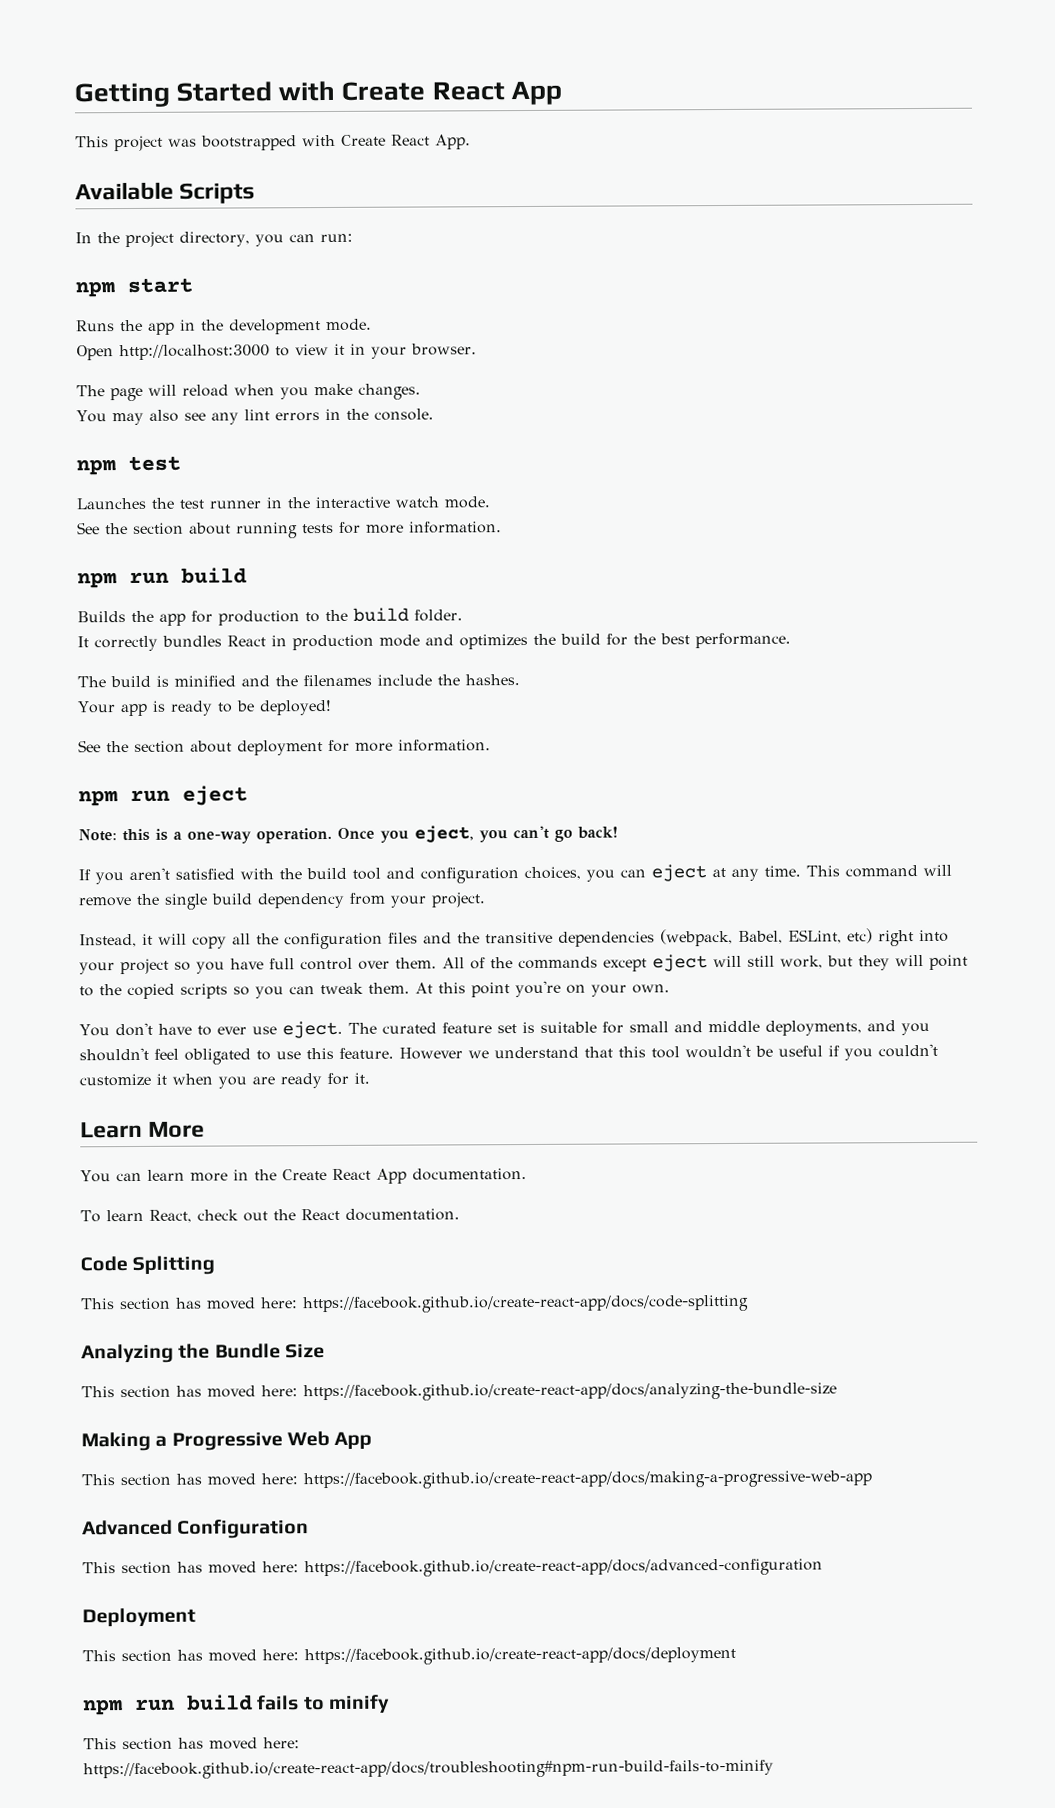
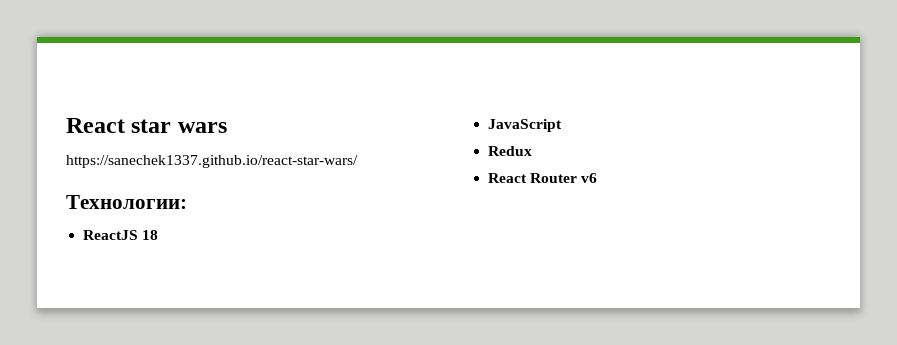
- Getting Started with Create React App
- This project was bootstrapped with Create React App.
- Available Scripts
- In the project directory, you can run:
- npm start
- Runs the app in the development mode.
- Open http://localhost:3000 to view it in your browser.
- The page will reload when you make changes.
- You may also see any lint errors in the console.
- npm test
- Launches the test runner in the interactive watch mode.
- See the section about running tests for more information.
- npm run build
- Builds the app for production to the build folder.
- It correctly bundles React in production mode and optimizes the build for the best performance.
- The build is minified and the filenames include the hashes.
- Your app is ready to be deployed!
- See the section about deployment for more information.
- npm run eject
- Note: this is a one-way operation. Once you eject, you can't go back!
- If you aren't satisfied with the build tool and configuration choices, you can eject at any time. This command will remove the single build dependency from your project.
- Instead, it will copy all the configuration files and the transitive dependencies (webpack, Babel, ESLint, etc) right into your project so you have full control over them. All of the commands except eject will still work, but they will point to the copied scripts so you can tweak them. At this point you're on your own.
- You don't have to ever use eject. The curated feature set is suitable for small and middle deployments, and you shouldn't feel obligated to use this feature. However we understand that this tool wouldn't be useful if you couldn't customize it when you are ready for it.
- Learn More
- You can learn more in the Create React App documentation.
- To learn React, check out the React documentation.
- Code Splitting
- This section has moved here: https://facebook.github.io/create-react-app/docs/code-splitting
- Analyzing the Bundle Size
- This section has moved here: https://facebook.github.io/create-react-app/docs/analyzing-the-bundle-size
- Making a Progressive Web App
- This section has moved here: https://facebook.github.io/create-react-app/docs/making-a-progressive-web-app
- Advanced Configuration
- This section has moved here: https://facebook.github.io/create-react-app/docs/advanced-configuration
- Deployment
- This section has moved here: https://facebook.github.io/create-react-app/docs/deployment
- npm run build fails to minify
- This section has moved here: https://facebook.github.io/create-react-app/docs/troubleshooting#npm-run-build-fails-to-minify
+ React star wars
+ https://sanechek1337.github.io/react-star-wars/
+ Технологии:
+ ReactJS 18
+ JavaScript
+ Redux
+ React Router v6

